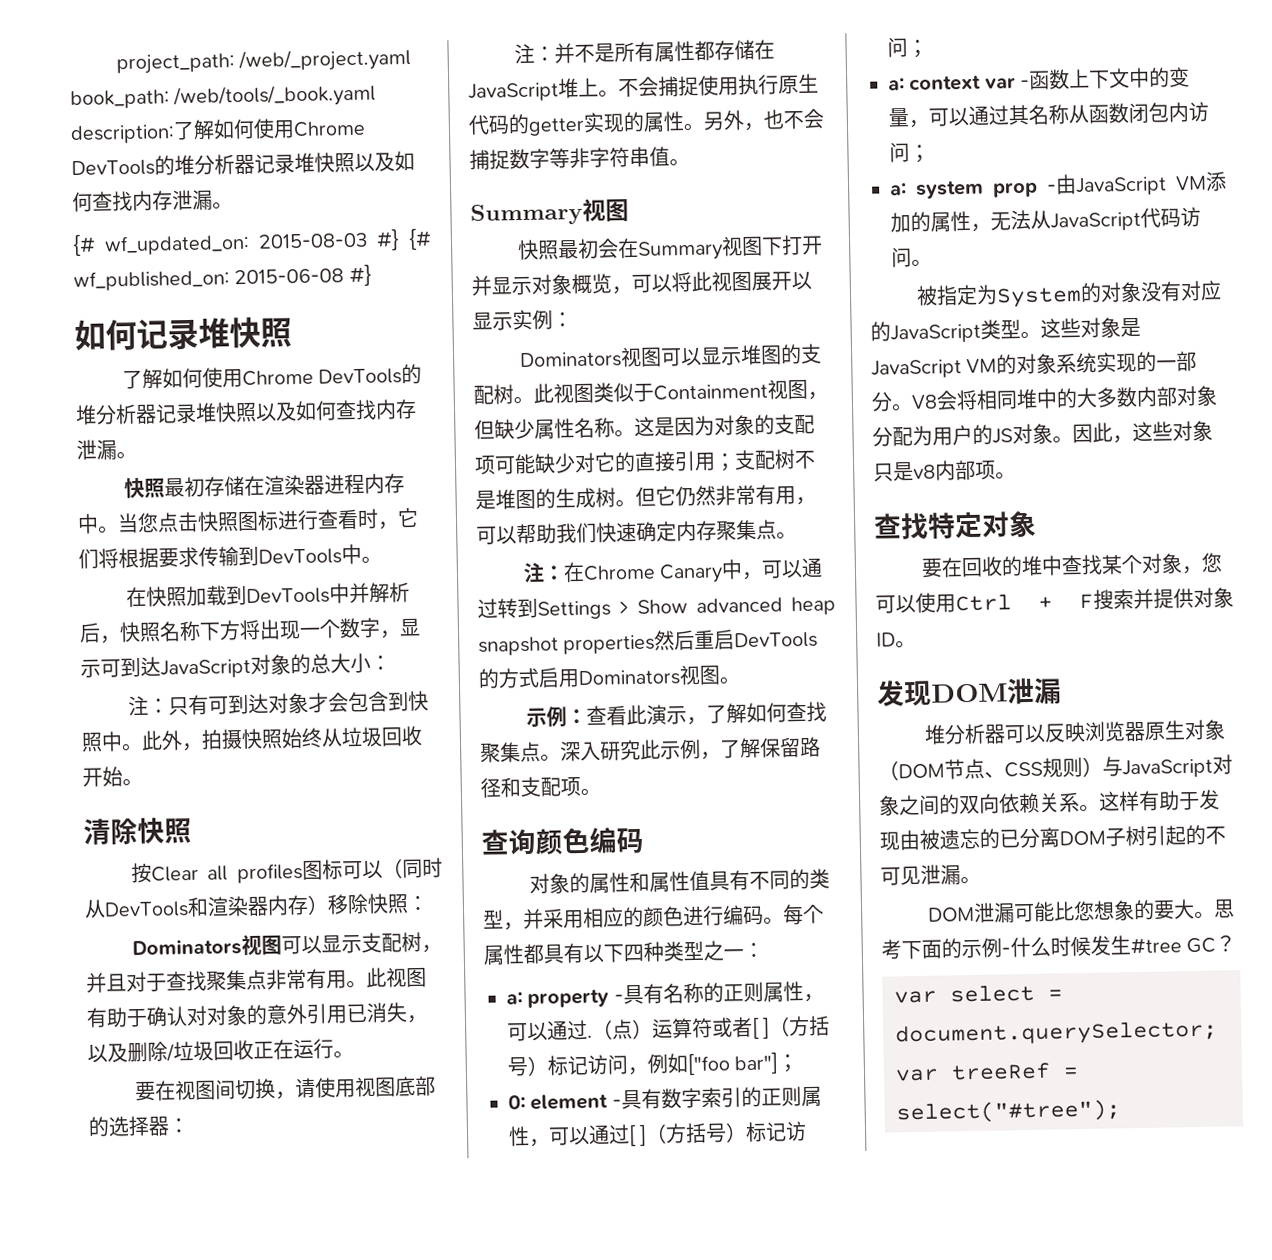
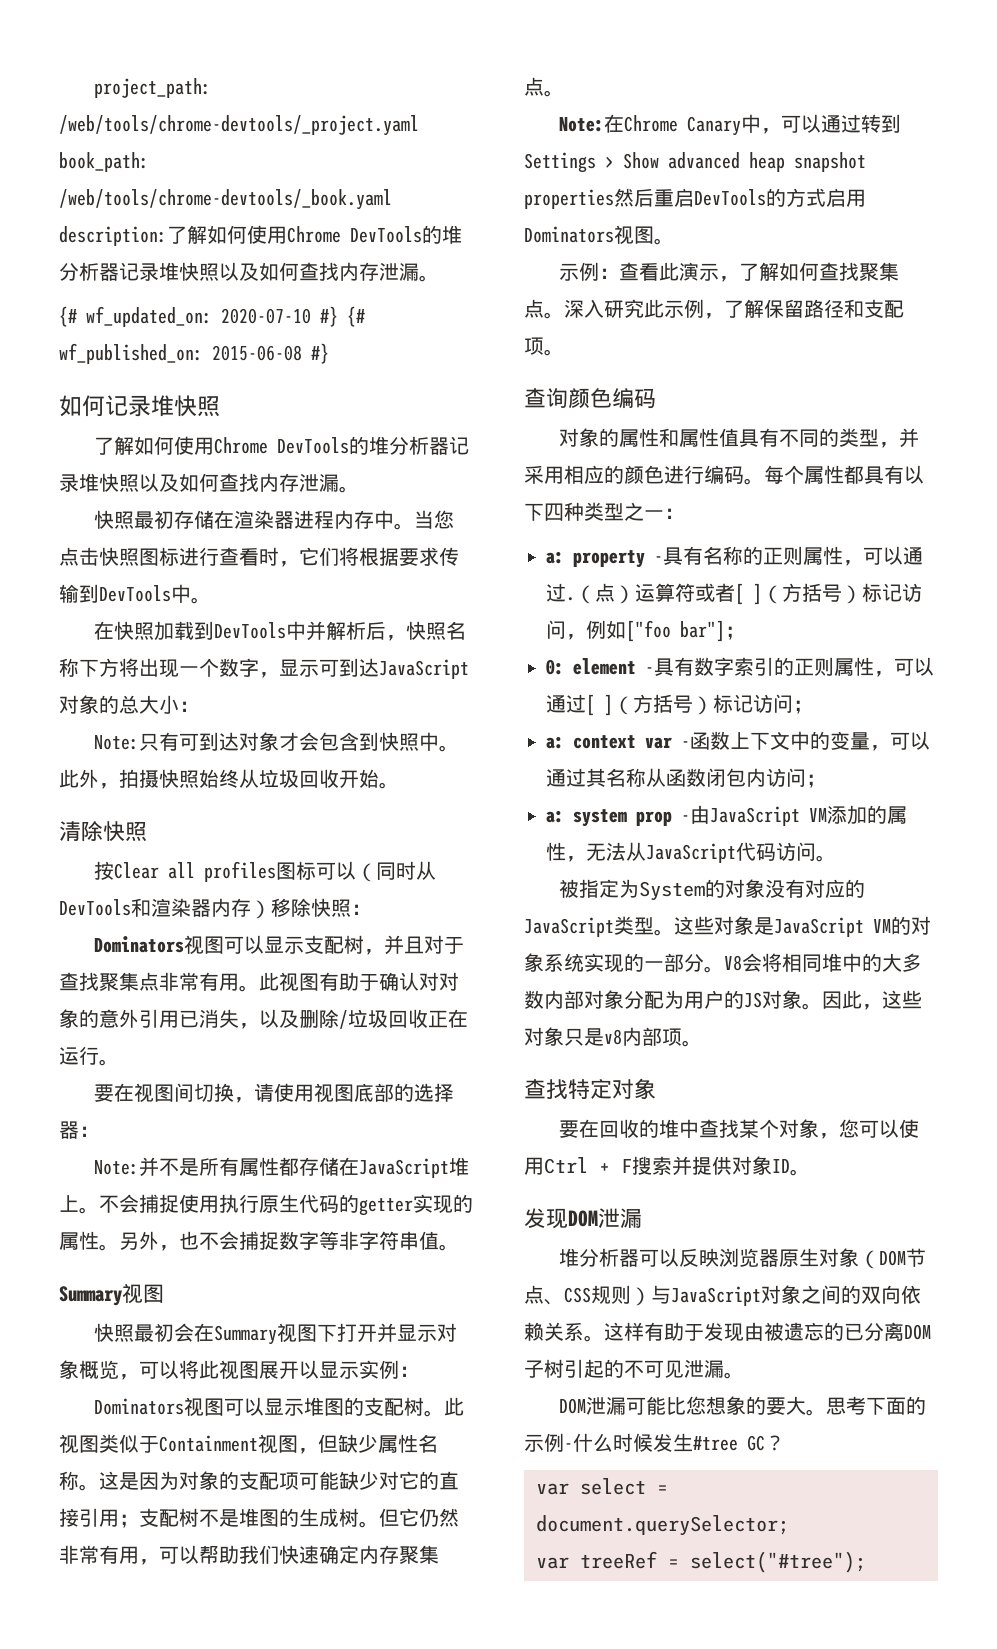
- project_path: /web/_project.yaml book_path: /web/tools/_book.yaml description:了解如何使用Chrome DevTools的堆分析器记录堆快照以及如何查找内存泄漏。
+ project_path: /web/tools/chrome-devtools/_project.yaml book_path: /web/tools/chrome-devtools/_book.yaml description:了解如何使用Chrome DevTools的堆分析器记录堆快照以及如何查找内存泄漏。
- {# wf_updated_on: 2015-08-03 #} {# wf_published_on: 2015-06-08 #}
+ {# wf_updated_on: 2020-07-10 #} {# wf_published_on: 2015-06-08 #}
- 注：只有可到达对象才会包含到快照中。
+ Note:只有可到达对象才会包含到快照中。
- 注：并不是所有属性都存储在JavaScript堆上。
+ Note:并不是所有属性都存储在JavaScript堆上。
- 注：在Chrome Canary中，可以通过转到Settings > Show advanced heap snapshot properties然后重启DevTools的方式启用Dominators视图。
+ Note:在Chrome Canary中，可以通过转到Settings > Show advanced heap snapshot properties然后重启DevTools的方式启用Dominators视图。

